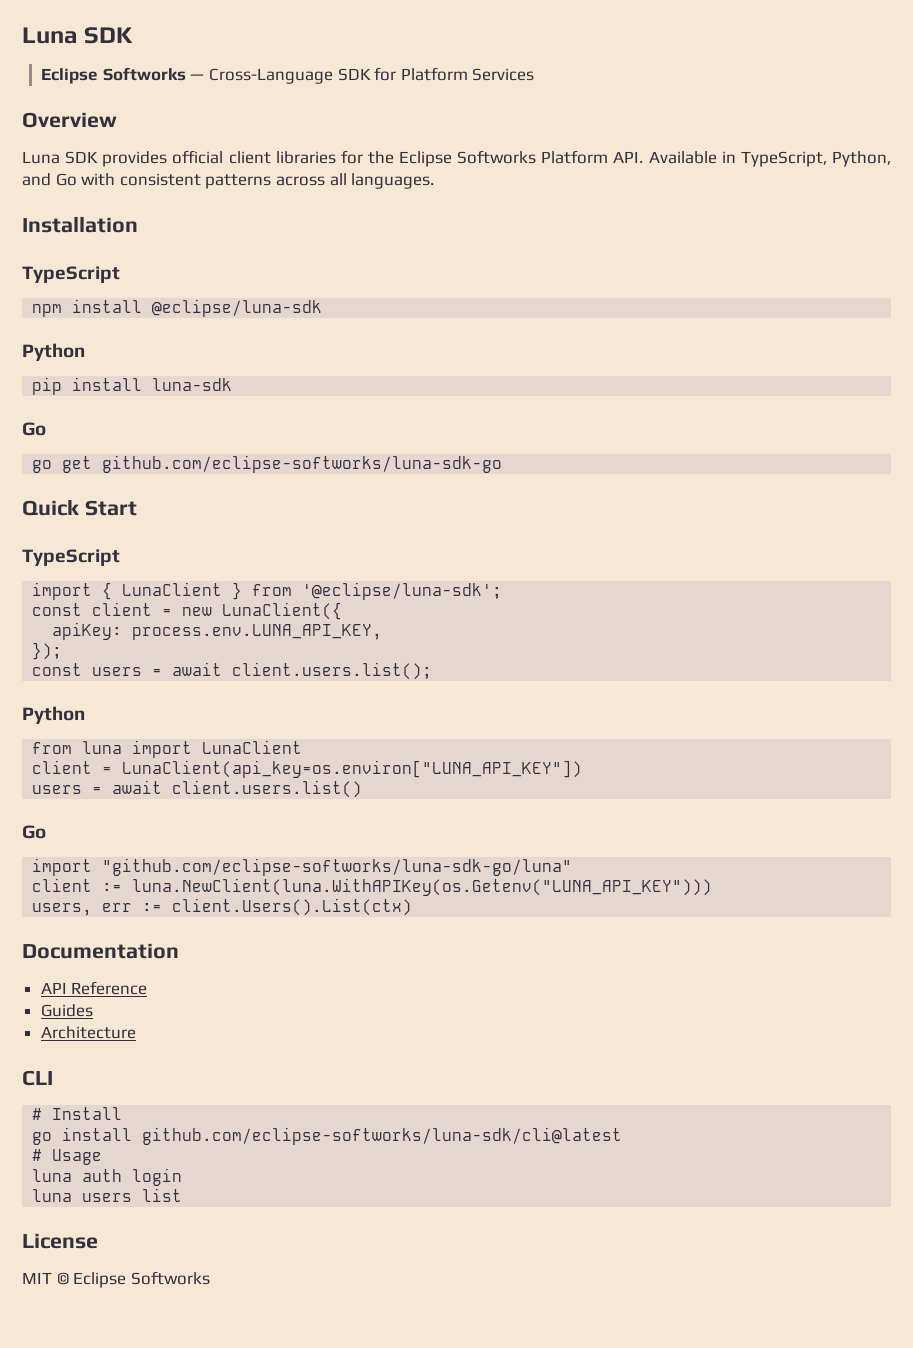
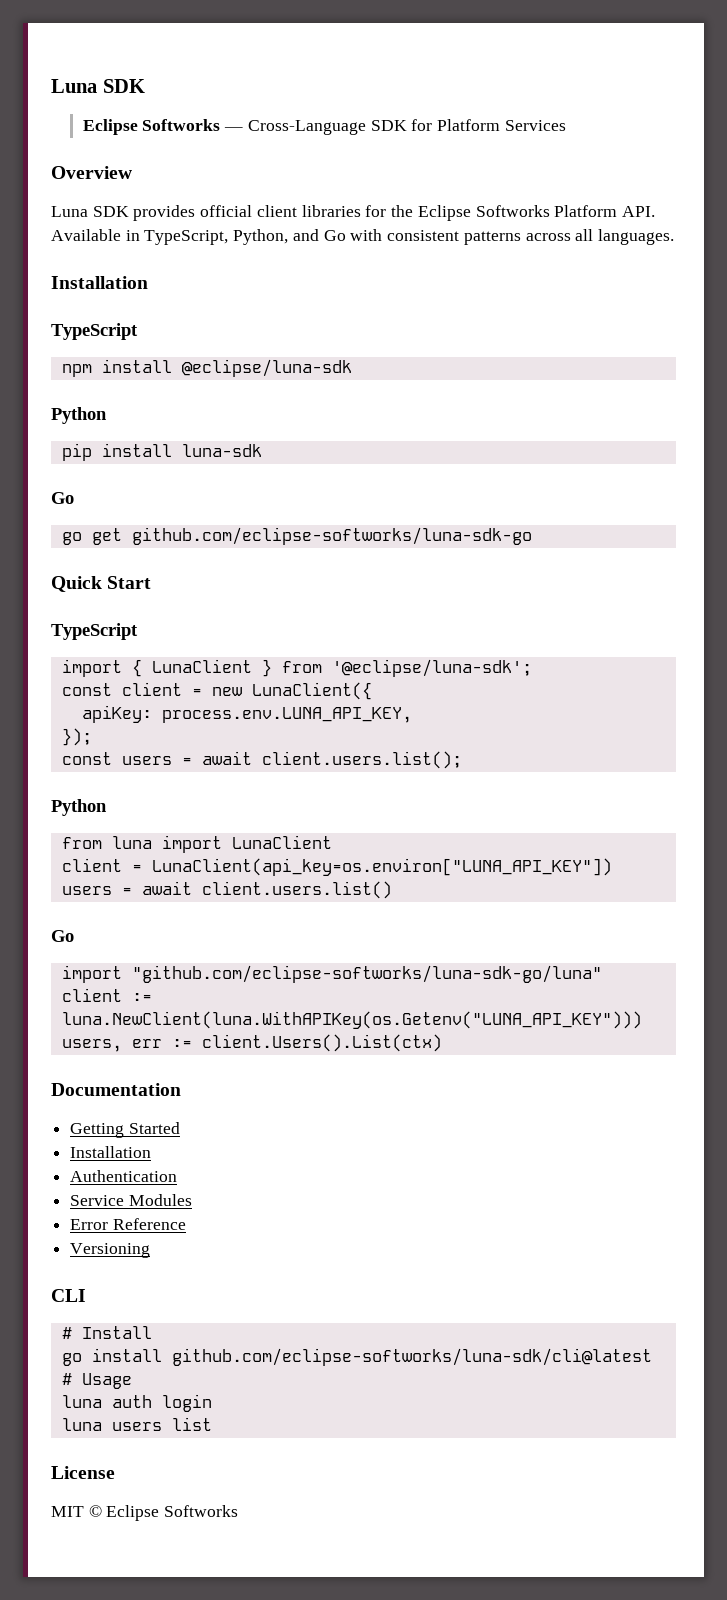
- API Reference
+ Getting Started
+ Installation
+ Authentication
+ Service Modules
+ Error Reference
- Guides
- Architecture
+ Versioning

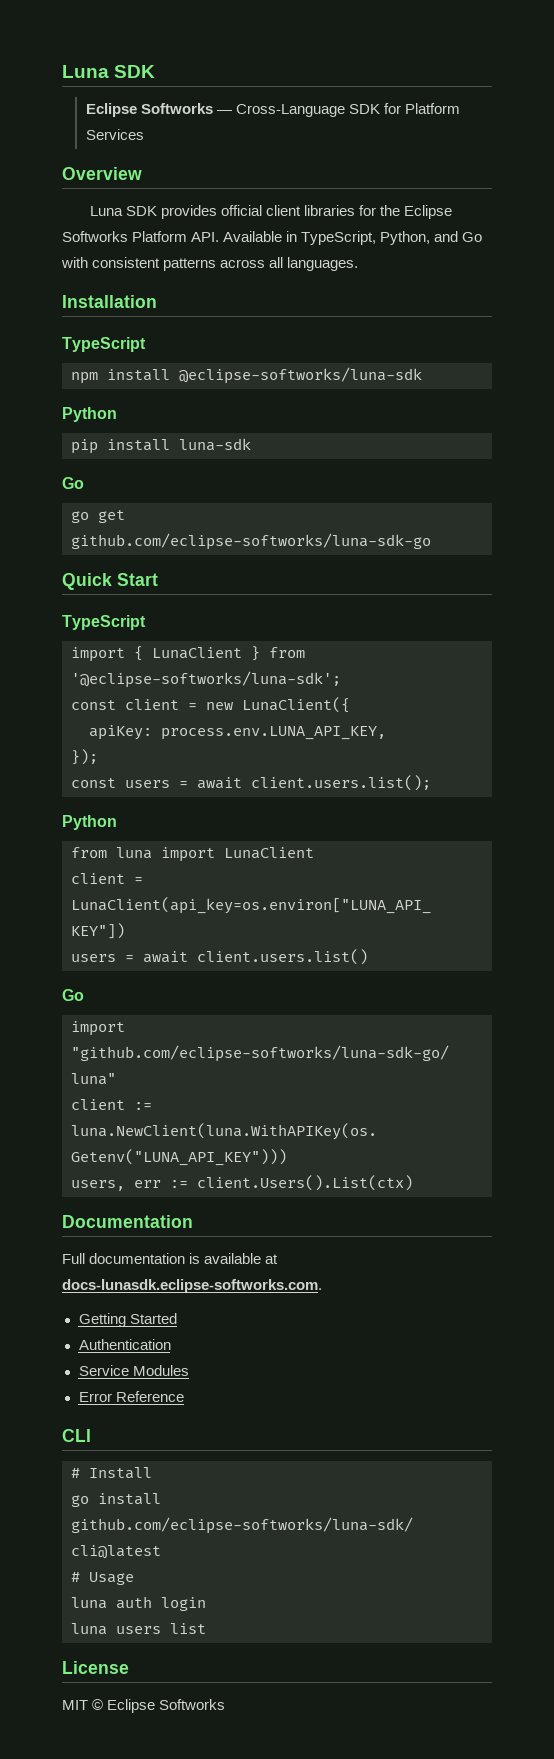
- npm install @eclipse/luna-sdk
+ npm install @eclipse-softworks/luna-sdk
- import { LunaClient } from '@eclipse/luna-sdk';
+ import { LunaClient } from '@eclipse-softworks/luna-sdk';
+ Full documentation is available at docs-lunasdk.eclipse-softworks.com.
  Getting Started
- Installation
- Versioning

